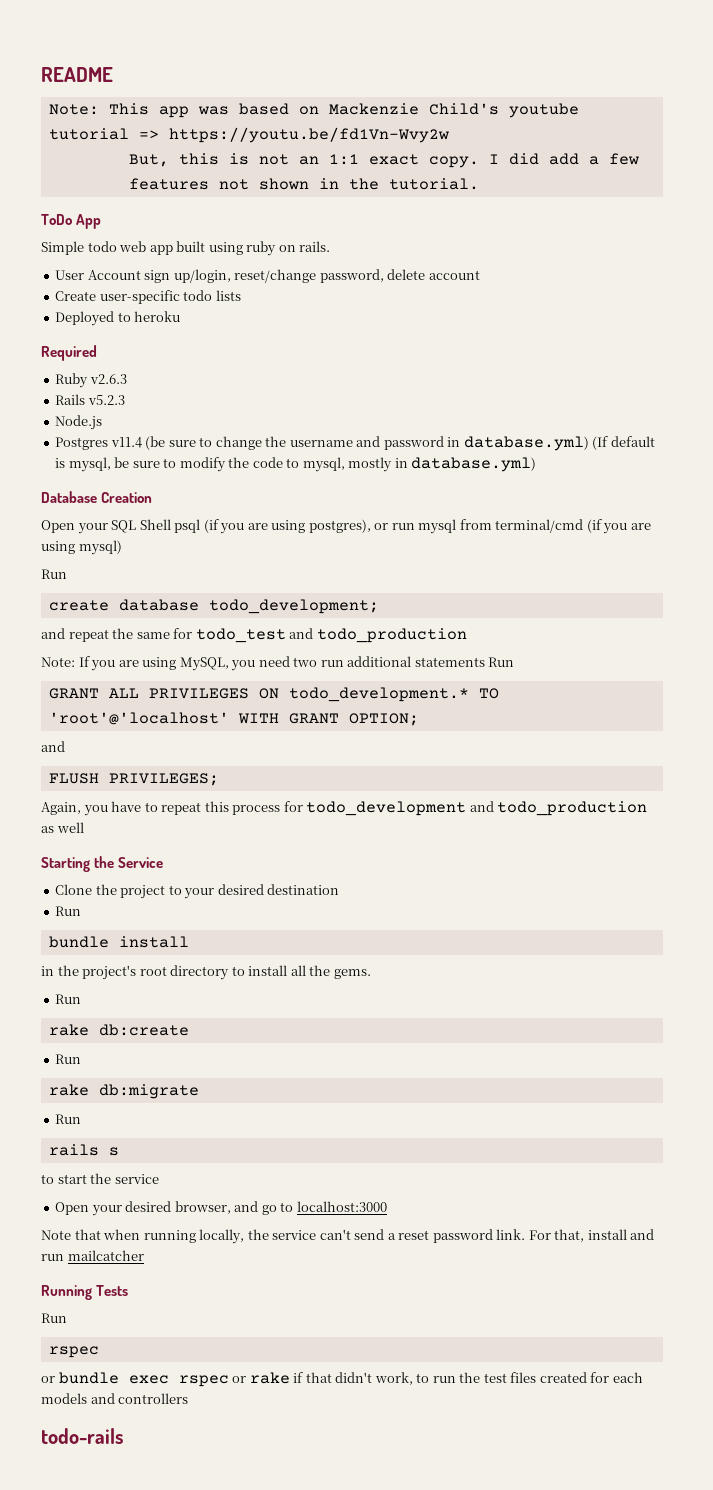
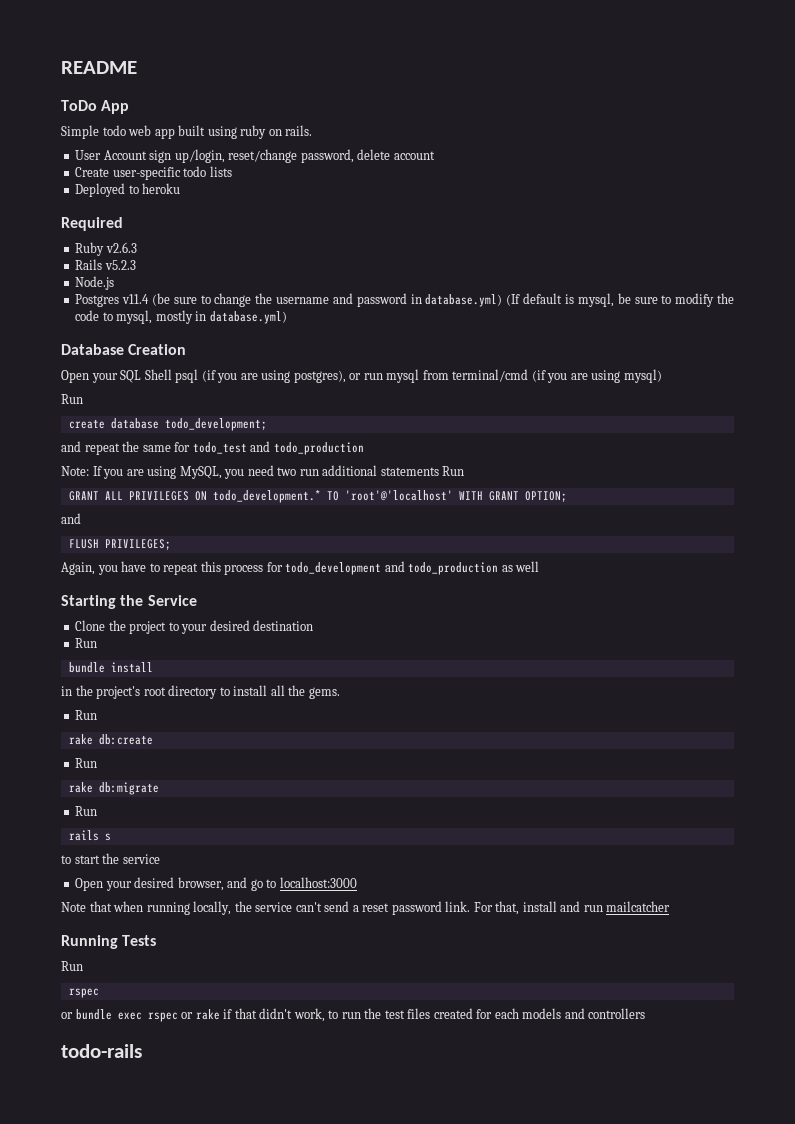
- Note: This app was based on Mackenzie Child's youtube tutorial => https://youtu.be/fd1Vn-Wvy2w
- But, this is not an 1:1 exact copy. I did add a few features not shown in the tutorial.

